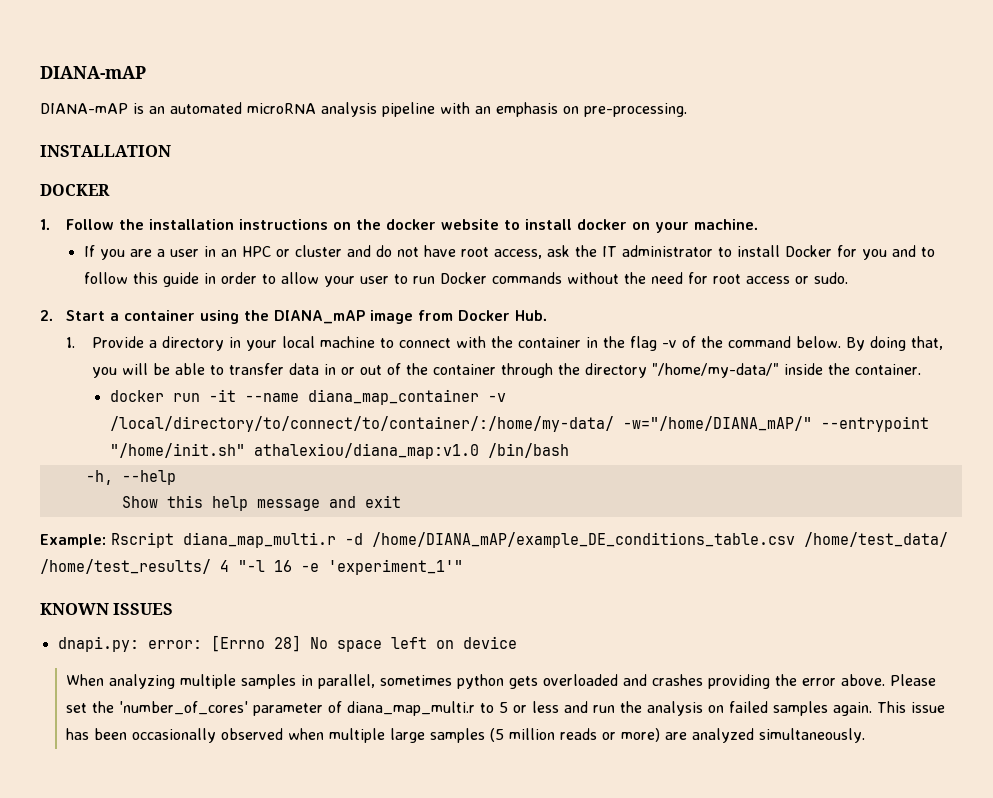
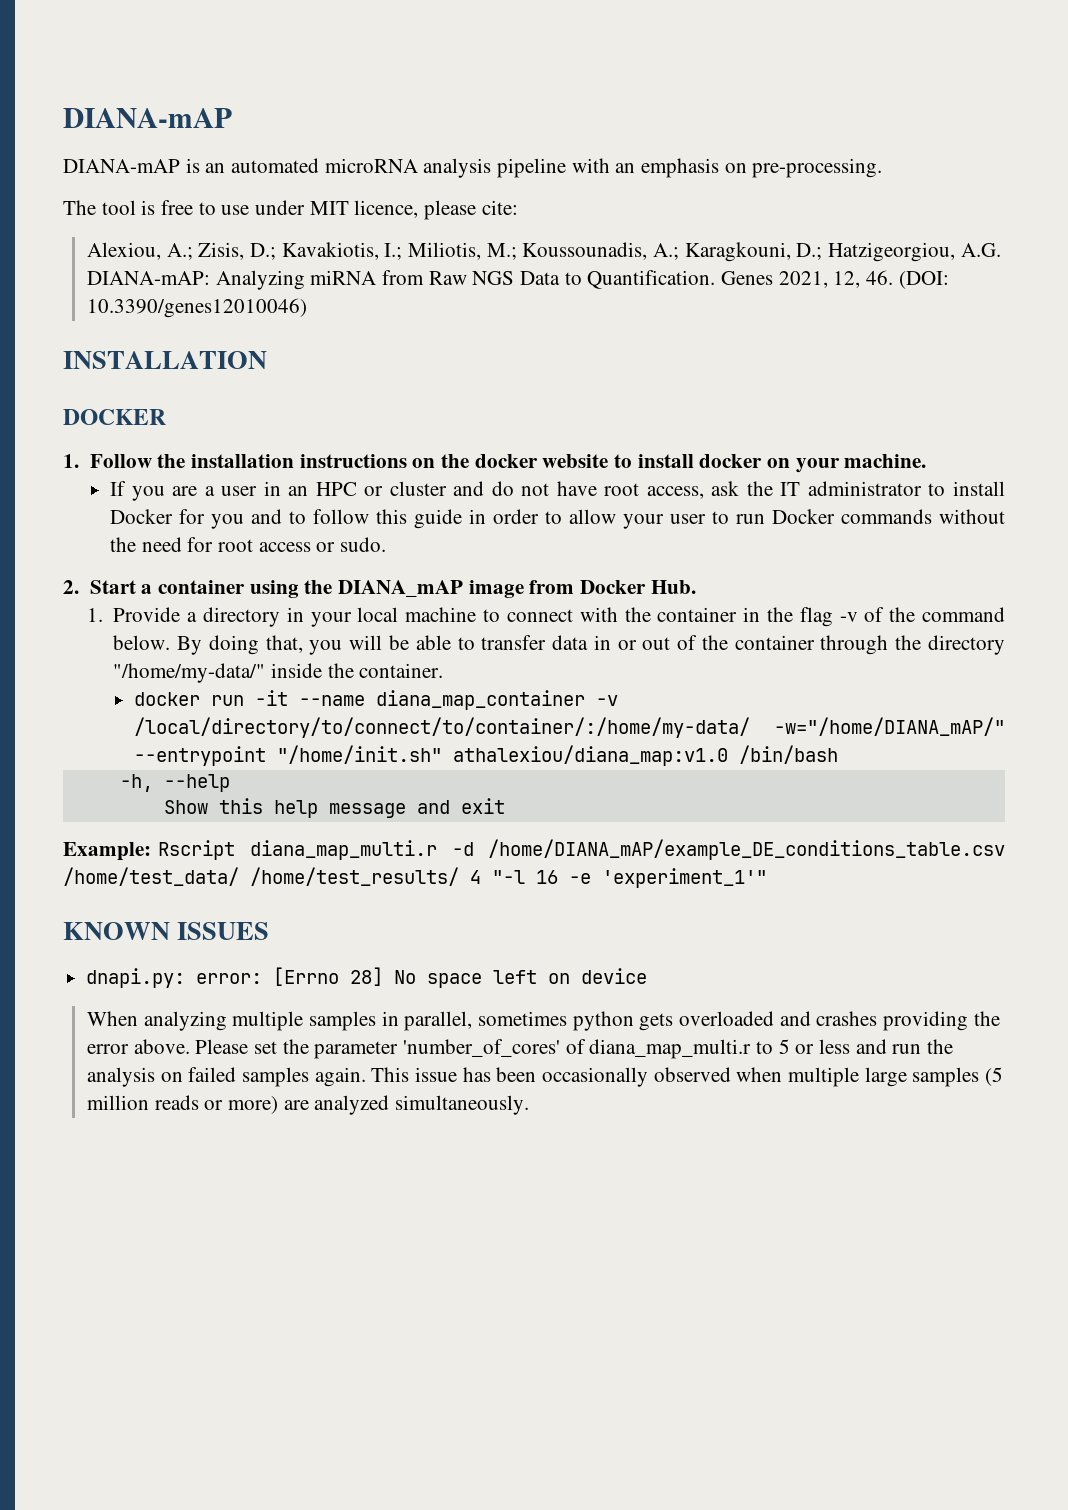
+ The tool is free to use under MIT licence, please cite:
+ Alexiou, A.; Zisis, D.; Kavakiotis, I.; Miliotis, M.; Koussounadis, A.; Karagkouni, D.; Hatzigeorgiou, A.G. DIANA-mAP: Analyzing miRNA from Raw NGS Data to Quantification. Genes 2021, 12, 46. (DOI: 10.3390/genes12010046)
- Please set the 'number_of_cores' parameter of diana_map_multi.r to 5 or less and run the analysis on failed samples again.
+ Please set the parameter 'number_of_cores' of diana_map_multi.r to 5 or less and run the analysis on failed samples again.

